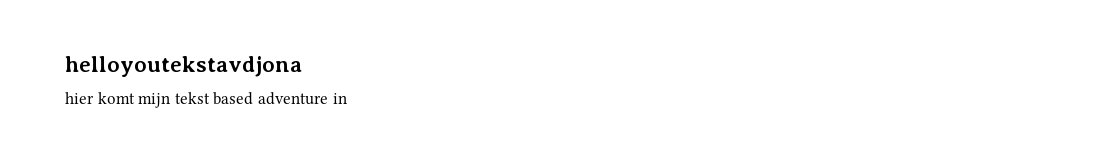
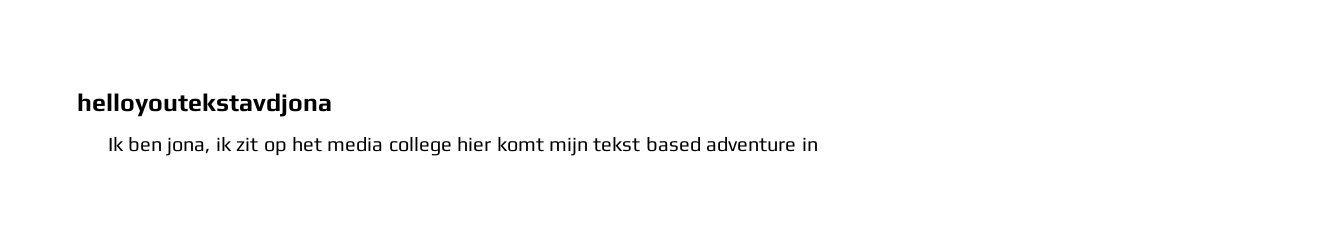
- hier komt mijn tekst based adventure in
+ Ik ben jona, ik zit op het media college hier komt mijn tekst based adventure in

